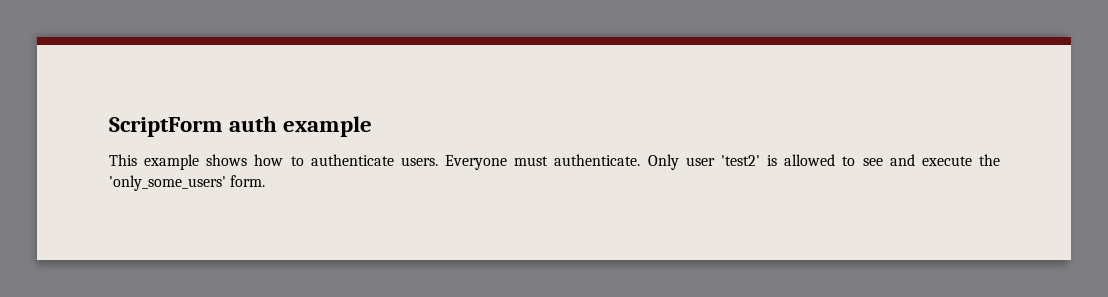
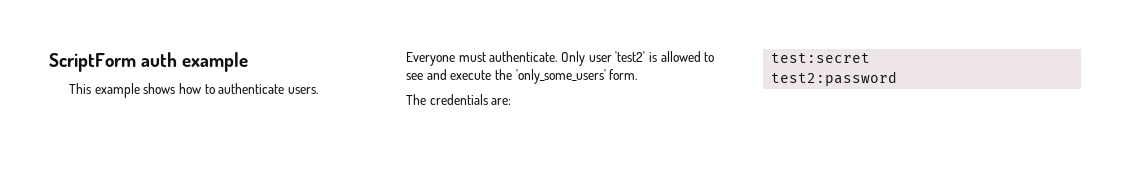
+ The credentials are:
+ test:secret
+ test2:password

